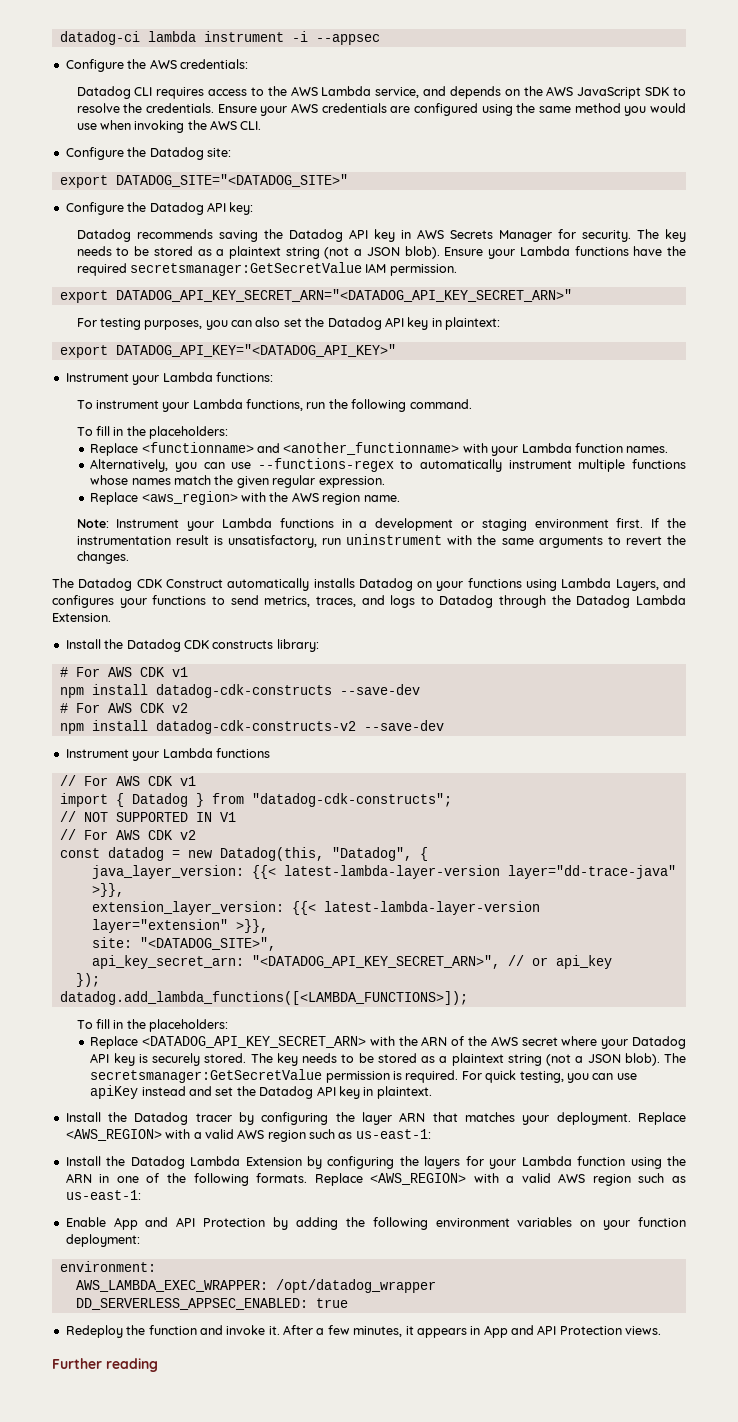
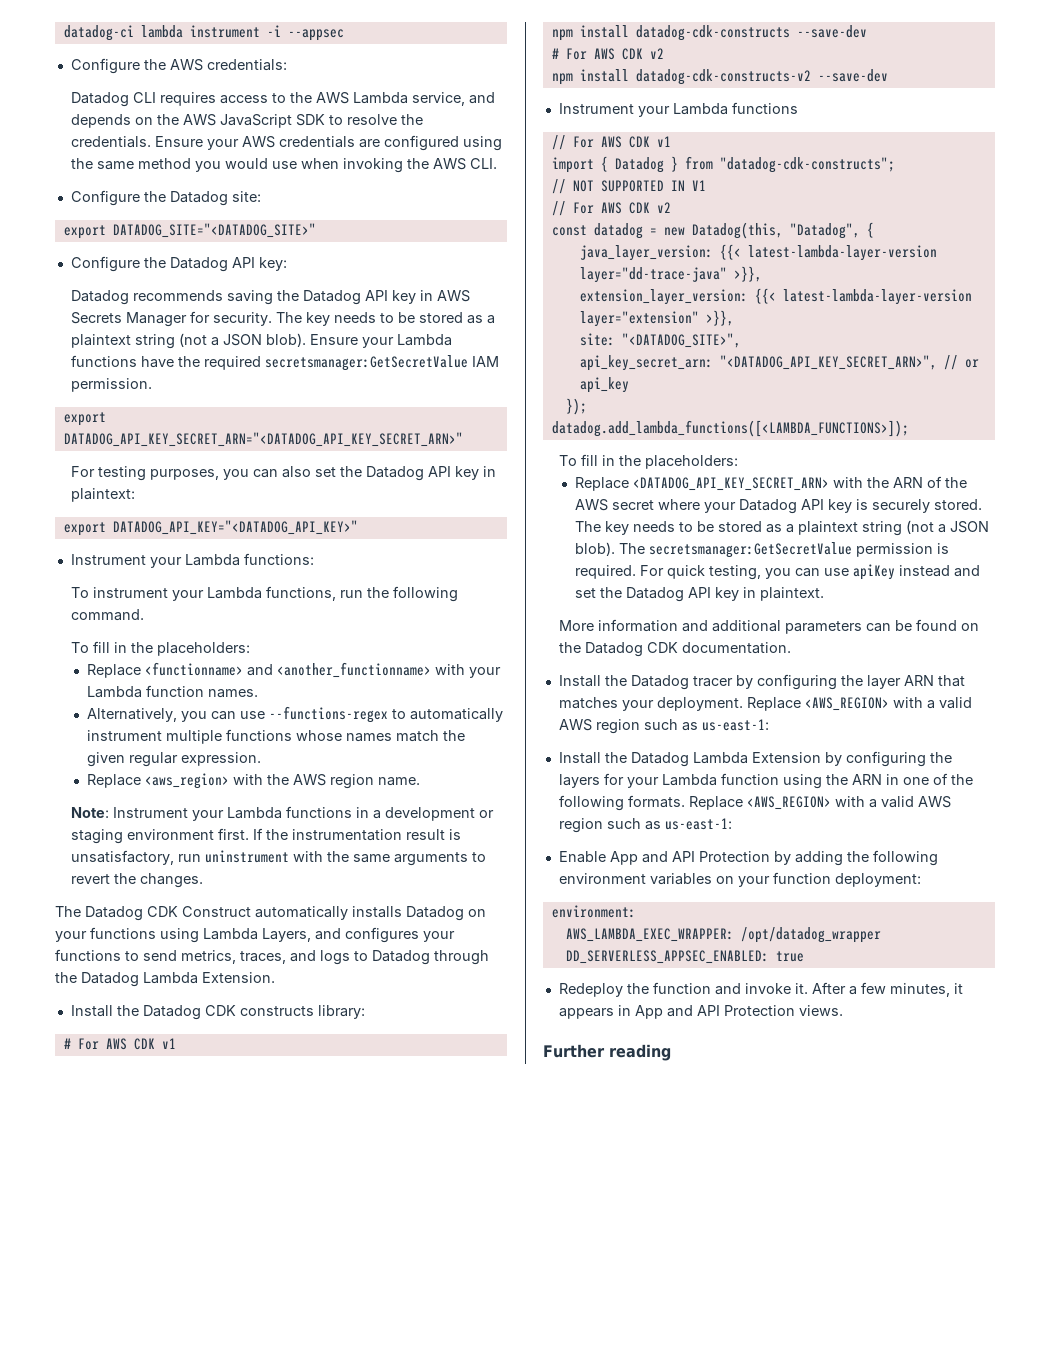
+ More information and additional parameters can be found on the Datadog CDK documentation.

